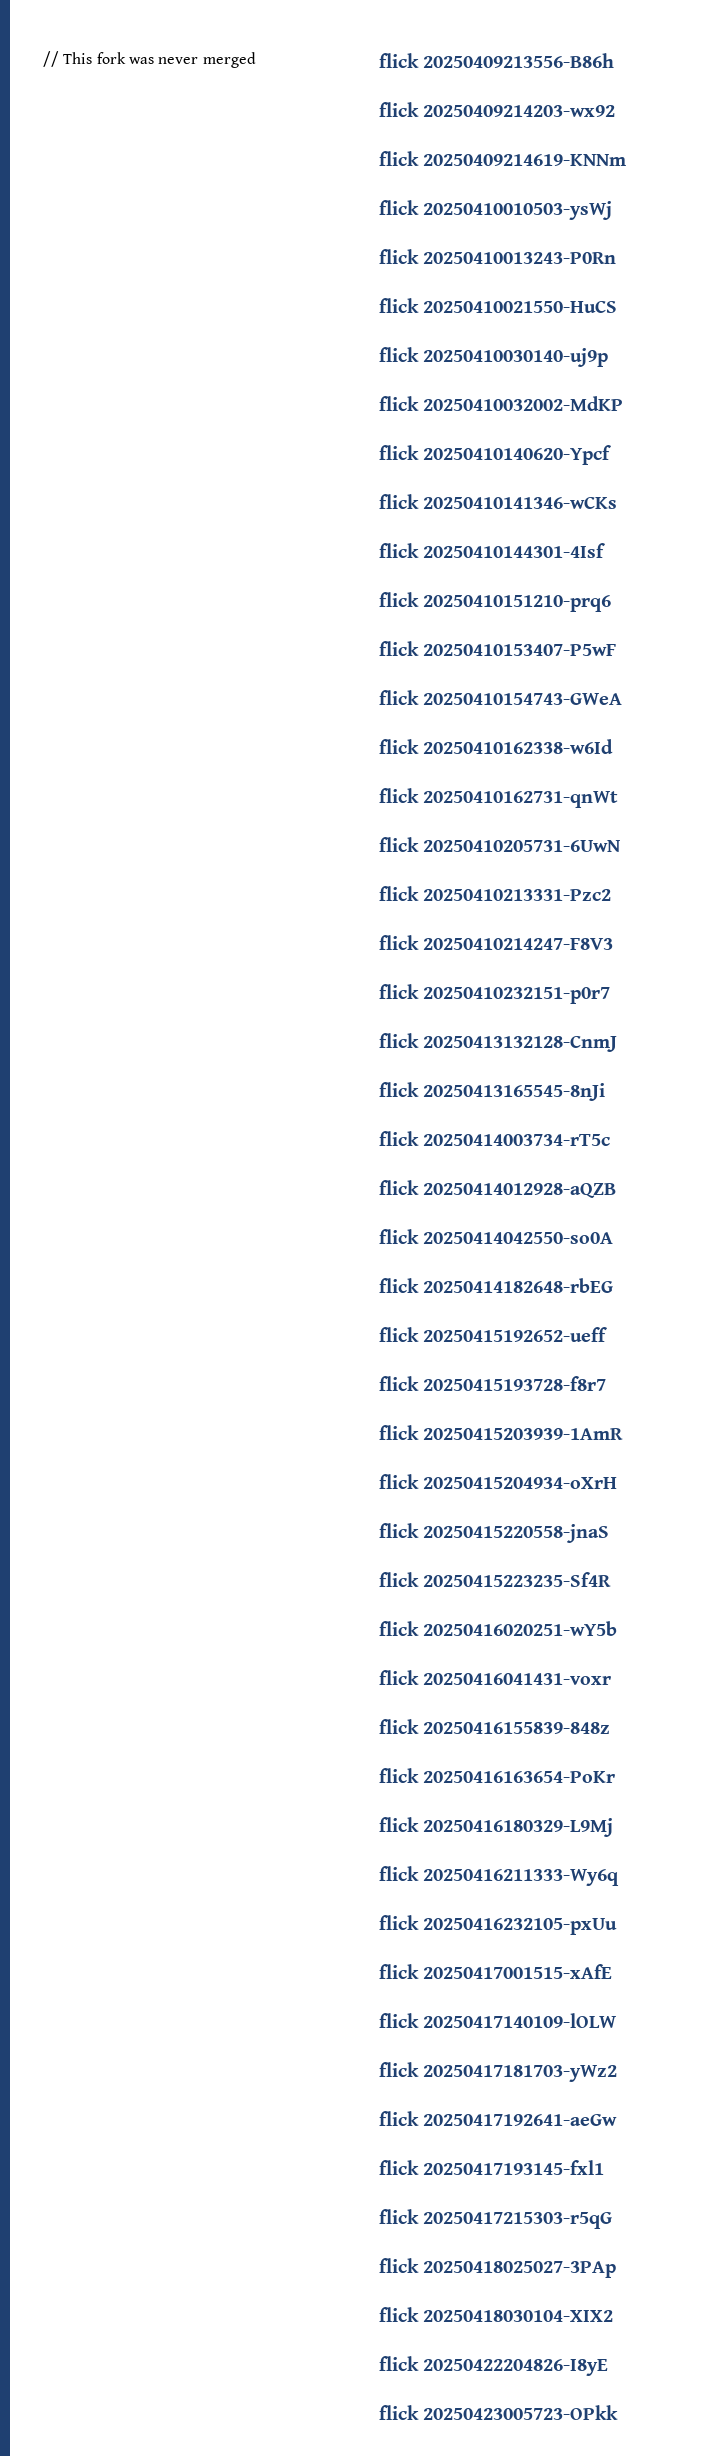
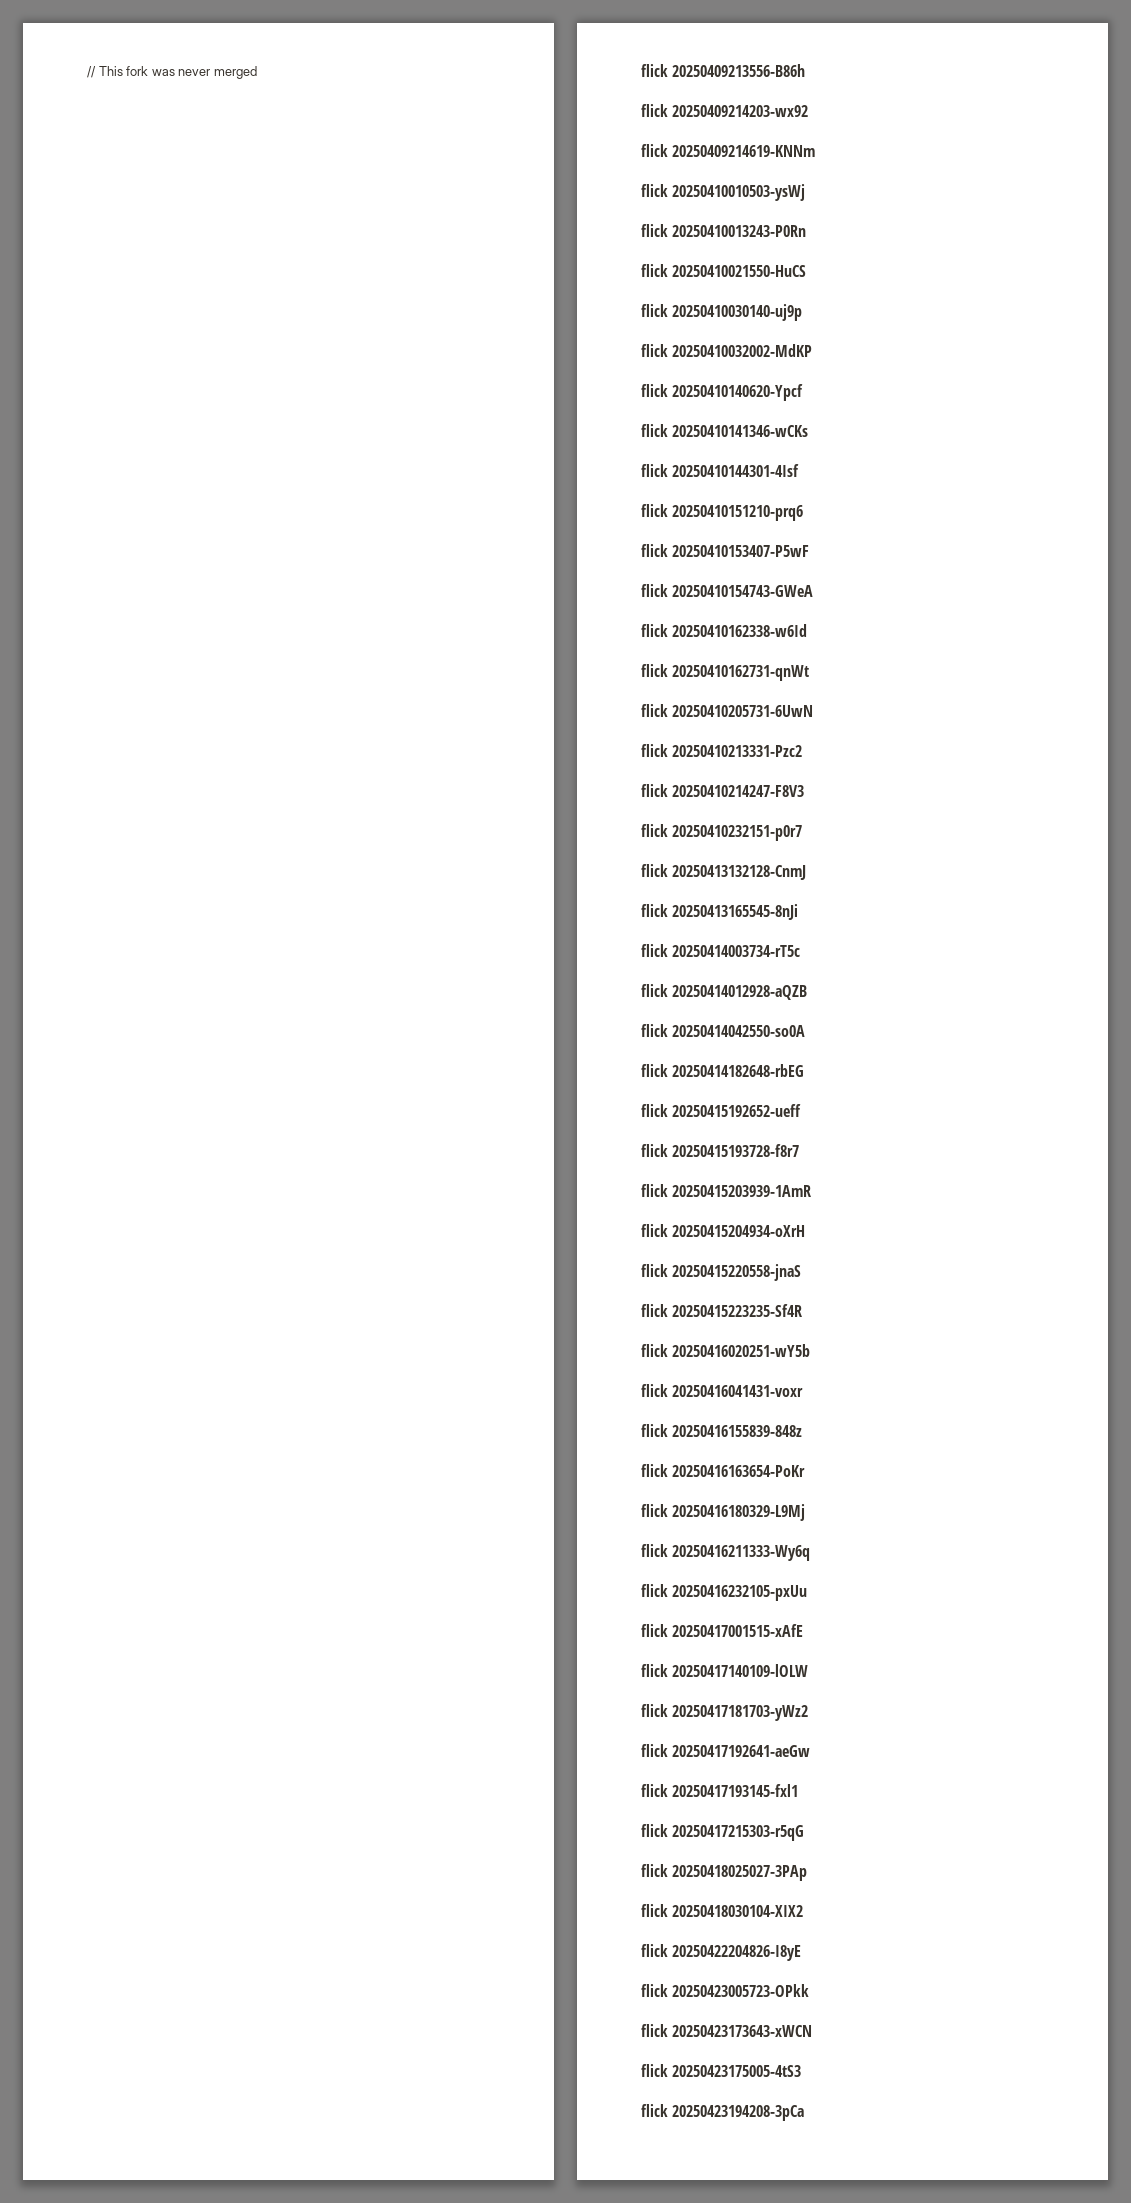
+ flick 20250423173643-xWCN
+ flick 20250423175005-4tS3
+ flick 20250423194208-3pCa

